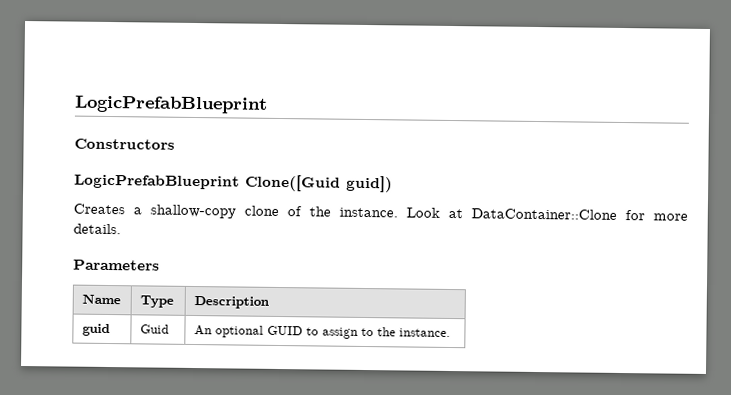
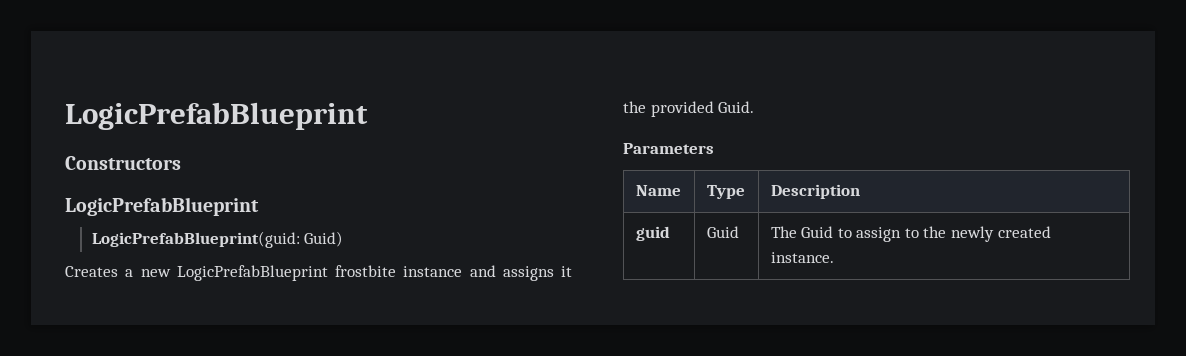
  Constructors
- LogicPrefabBlueprint Clone([Guid guid])
+ LogicPrefabBlueprint
+ LogicPrefabBlueprint(guid: Guid)
- Creates a shallow-copy clone of the instance. Look at DataContainer::Clone for more details.
+ Creates a new LogicPrefabBlueprint frostbite instance and assigns it the provided Guid.
- guid | Guid | An optional GUID to assign to the instance.
+ guid | Guid | The Guid to assign to the newly created instance.

